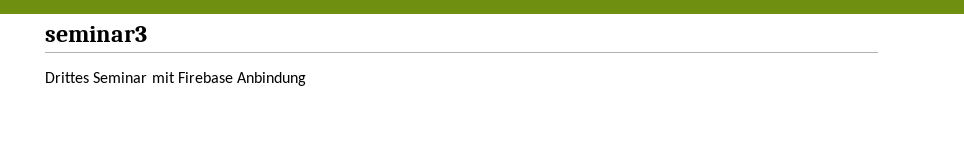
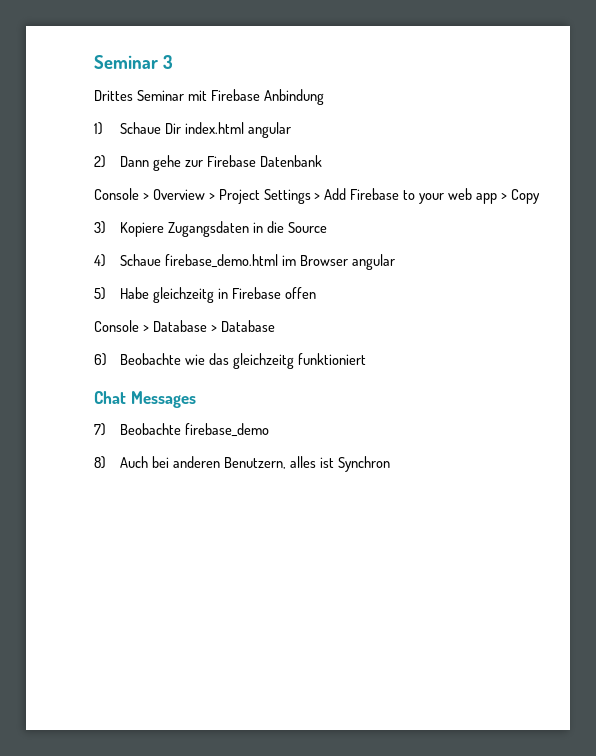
- seminar3
+ Seminar 3
+ 1) Schaue Dir index.html angular
+ 2) Dann gehe zur Firebase Datenbank
+ Console > Overview > Project Settings > Add Firebase to your web app > Copy
+ 3) Kopiere Zugangsdaten in die Source
+ 4) Schaue firebase_demo.html im Browser angular
+ 5) Habe gleichzeitg in Firebase offen
+ Console > Database > Database
+ 6) Beobachte wie das gleichzeitg funktioniert
+ Chat Messages
+ 7) Beobachte firebase_demo
+ 8) Auch bei anderen Benutzern, alles ist Synchron

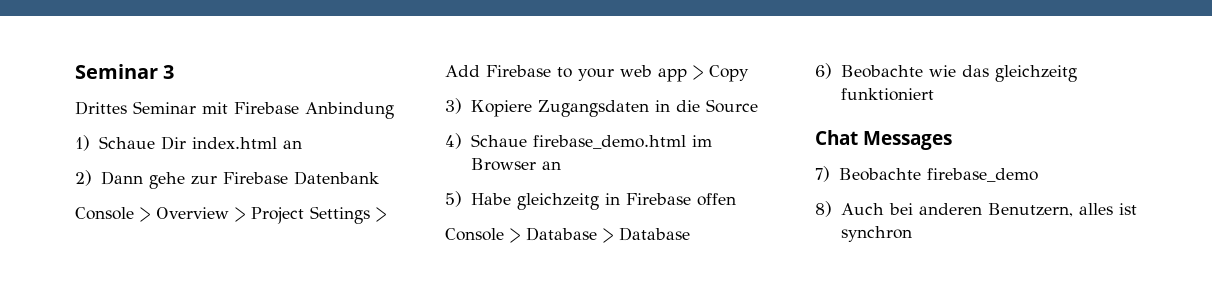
- 1) Schaue Dir index.html angular
+ 1) Schaue Dir index.html an
- 4) Schaue firebase_demo.html im Browser angular
+ 4) Schaue firebase_demo.html im Browser an
- 8) Auch bei anderen Benutzern, alles ist Synchron
+ 8) Auch bei anderen Benutzern, alles ist synchron

